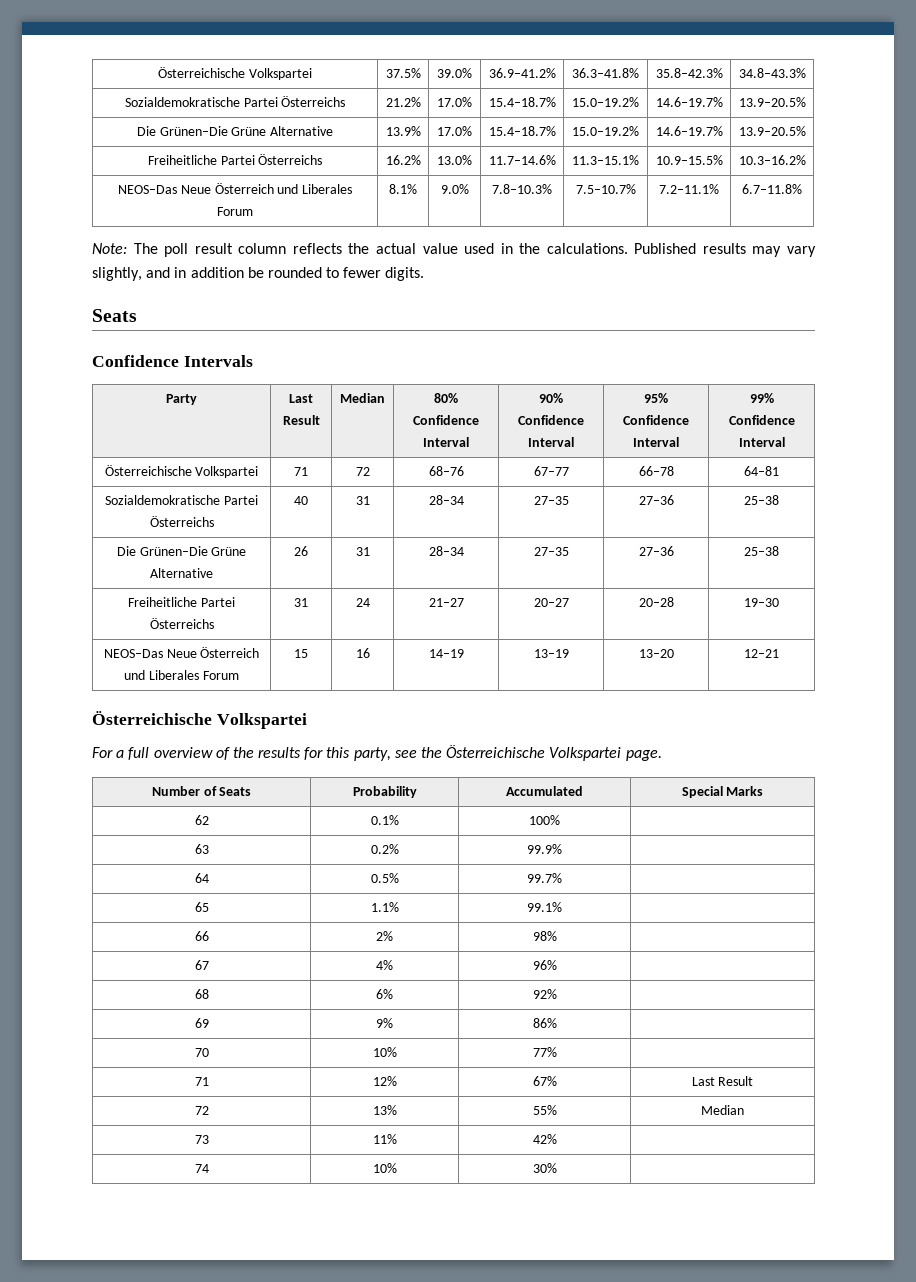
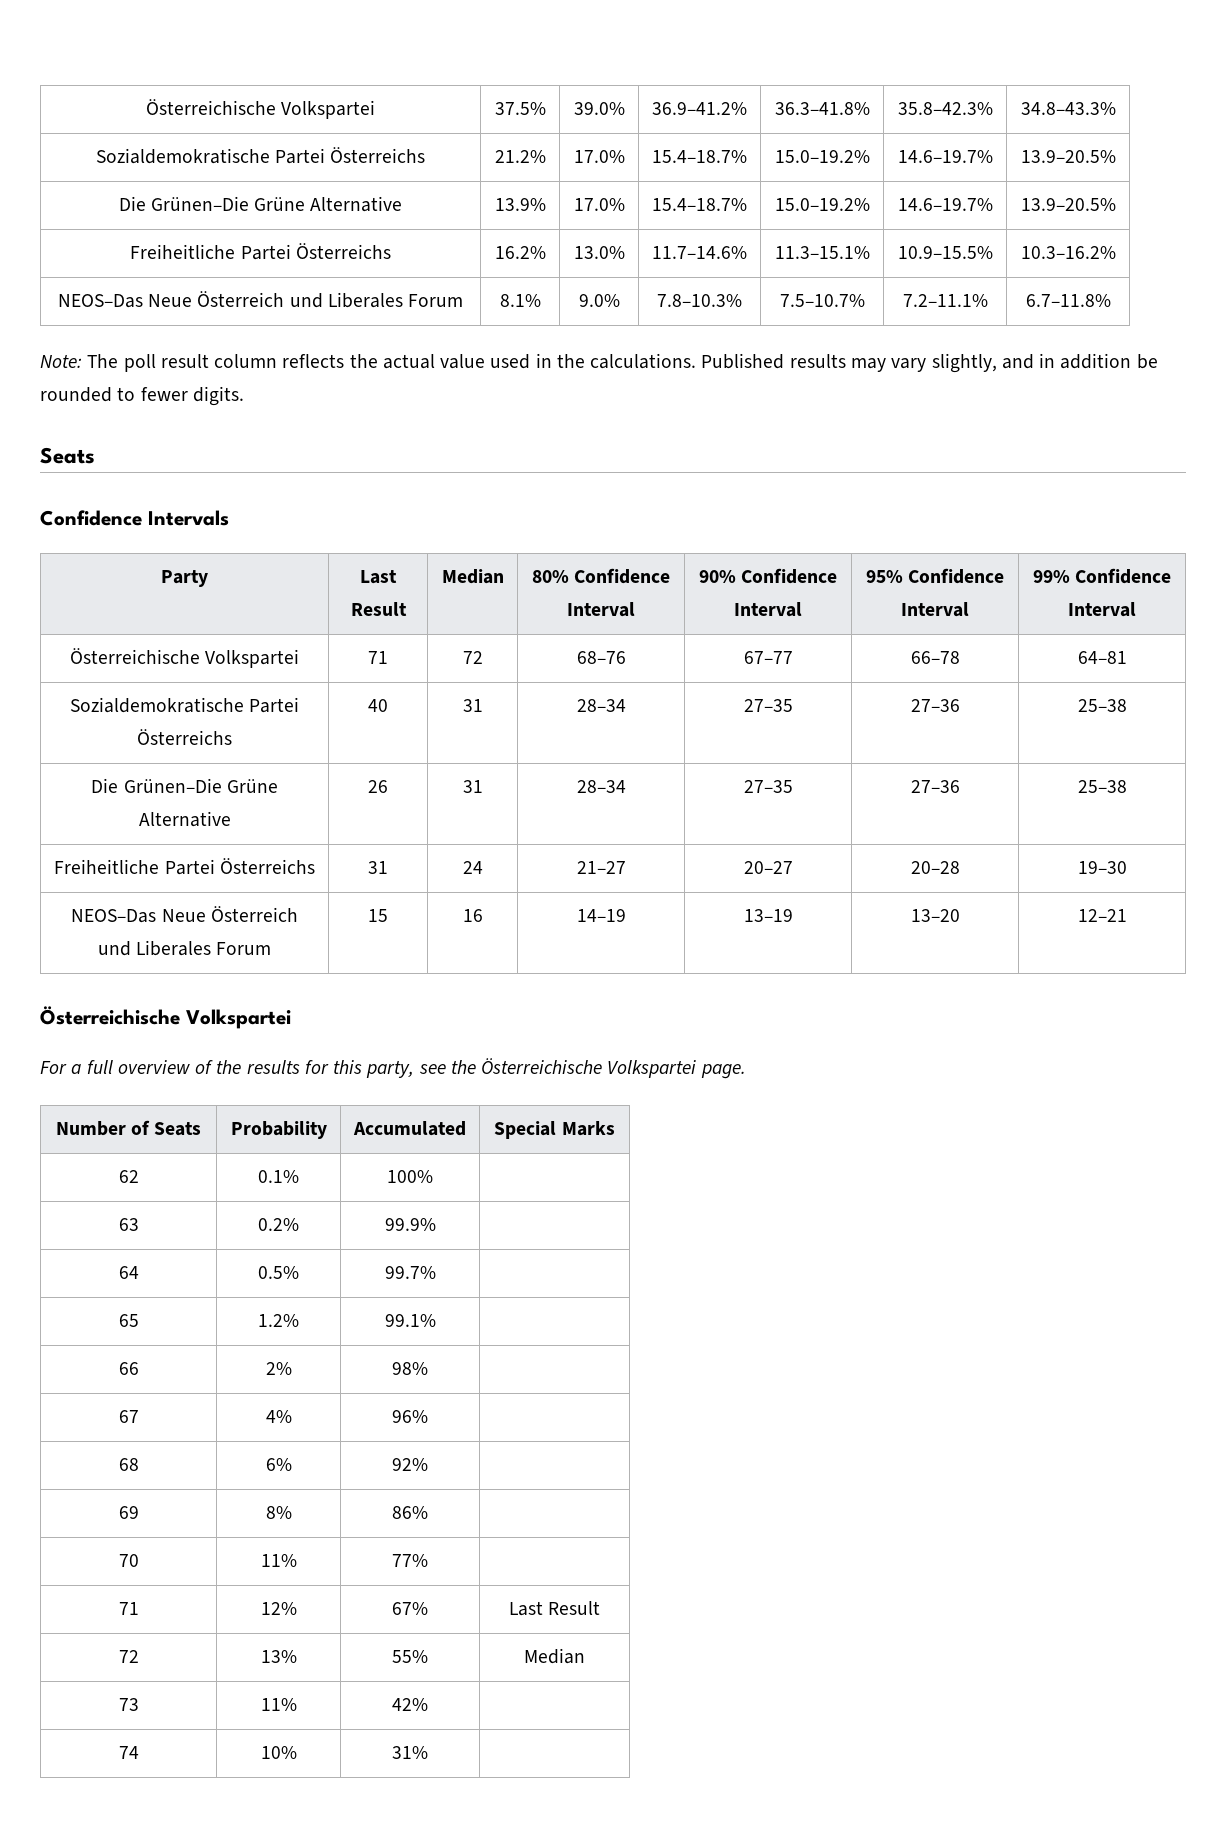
- 65 | 1.1% | 99.1% |
+ 65 | 1.2% | 99.1% |
- 69 | 9% | 86% |
+ 69 | 8% | 86% |
- 70 | 10% | 77% |
+ 70 | 11% | 77% |
- 74 | 10% | 30% |
+ 74 | 10% | 31% |

